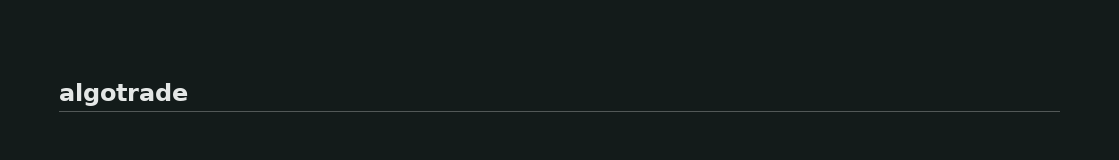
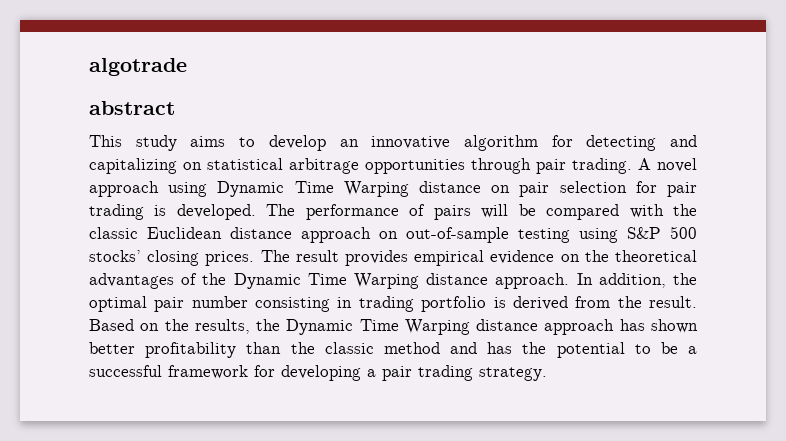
+ abstract
+ This study aims to develop an innovative algorithm for detecting and capitalizing on statistical arbitrage opportunities through pair trading. A novel approach using Dynamic Time Warping distance on pair selection for pair trading is developed. The performance of pairs will be compared with the classic Euclidean distance approach on out-of-sample testing using S&P 500 stocks’ closing prices. The result provides empirical evidence on the theoretical advantages of the Dynamic Time Warping distance approach. In addition, the optimal pair number consisting in trading portfolio is derived from the result. Based on the results, the Dynamic Time Warping distance approach has shown better profitability than the classic method and has the potential to be a successful framework for developing a pair trading strategy.

